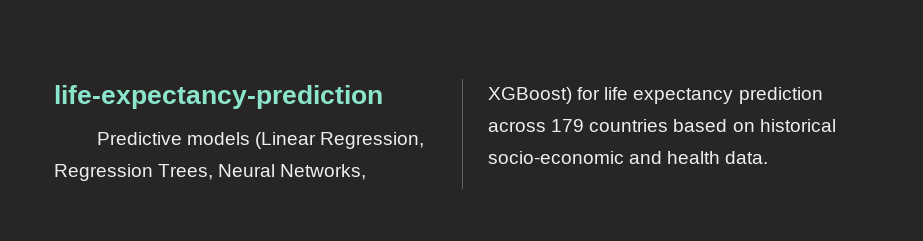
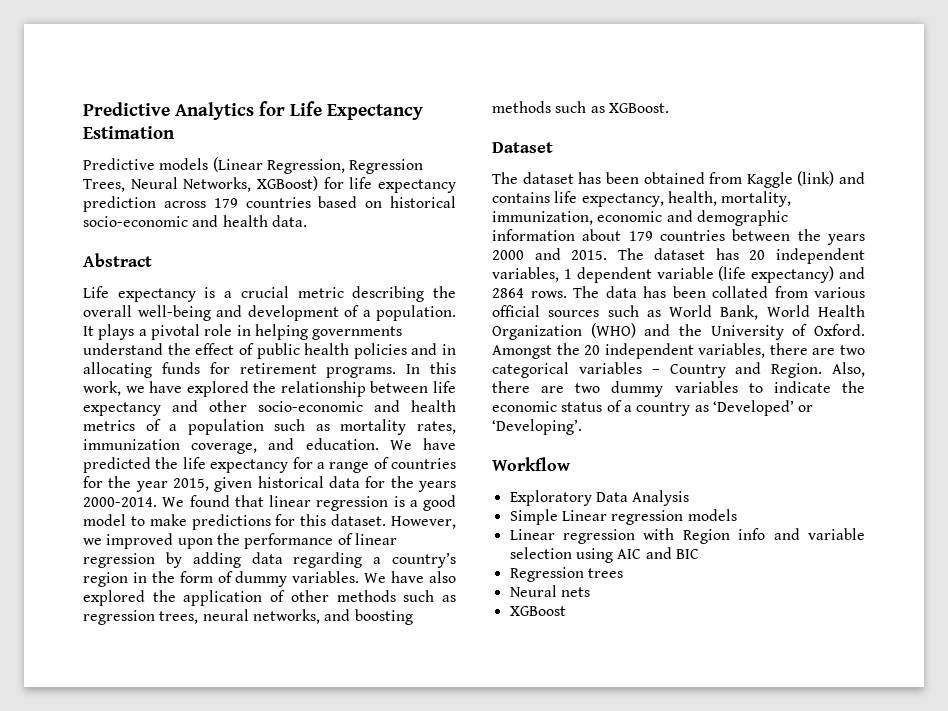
- life-expectancy-prediction
+ Predictive Analytics for Life Expectancy Estimation
+ Abstract
+ Life expectancy is a crucial metric describing the overall well-being and development of a population. It plays a pivotal role in helping governments understand the effect of public health policies and in allocating funds for retirement programs. In this work, we have explored the relationship between life expectancy and other socio-economic and health metrics of a population such as mortality rates, immunization coverage, and education. We have predicted the life expectancy for a range of countries for the year 2015, given historical data for the years 2000-2014. We found that linear regression is a good model to make predictions for this dataset. However, we improved upon the performance of linear regression by adding data regarding a country’s region in the form of dummy variables. We have also explored the application of other methods such as regression trees, neural networks, and boosting methods such as XGBoost.
+ Dataset
+ The dataset has been obtained from Kaggle (link) and contains life expectancy, health, mortality, immunization, economic and demographic information about 179 countries between the years 2000 and 2015. The dataset has 20 independent variables, 1 dependent variable (life expectancy) and 2864 rows. The data has been collated from various official sources such as World Bank, World Health Organization (WHO) and the University of Oxford. Amongst the 20 independent variables, there are two categorical variables – Country and Region. Also, there are two dummy variables to indicate the economic status of a country as ‘Developed’ or ‘Developing’.
+ Workflow
+ Exploratory Data Analysis
+ Simple Linear regression models
+ Linear regression with Region info and variable selection using AIC and BIC
+ Regression trees
+ Neural nets
+ XGBoost

